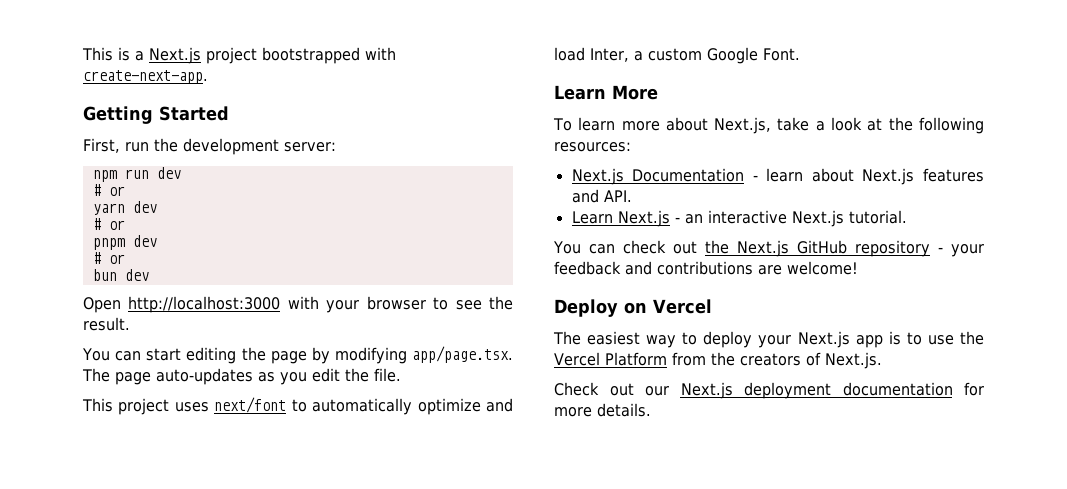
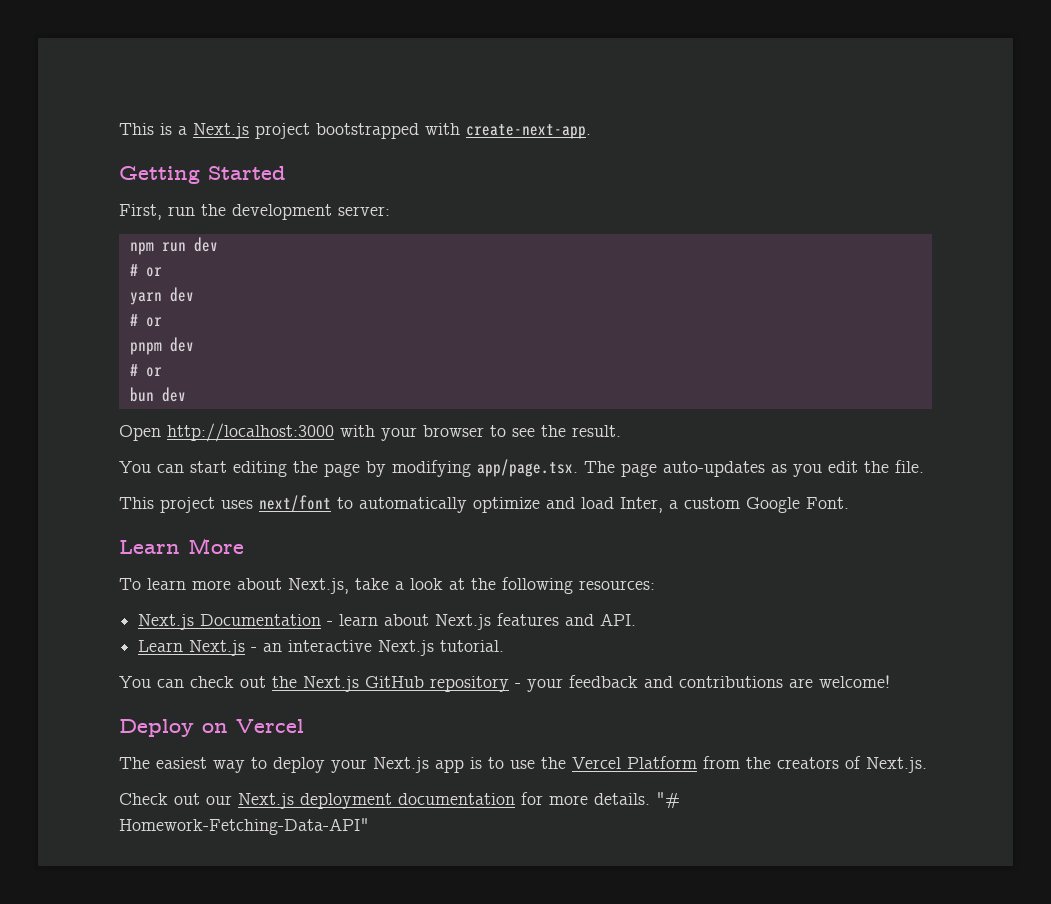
+ "# Homework-Fetching-Data-API"

